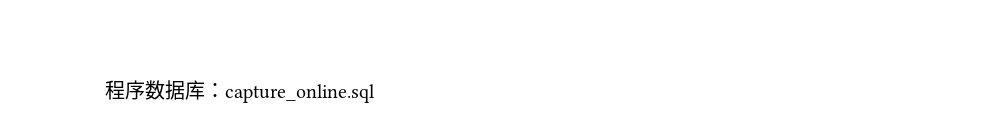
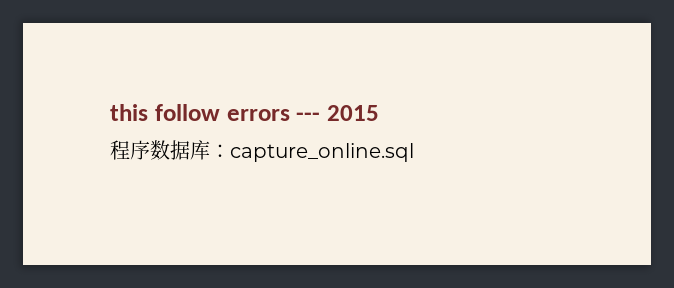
+ this follow errors --- 2015

